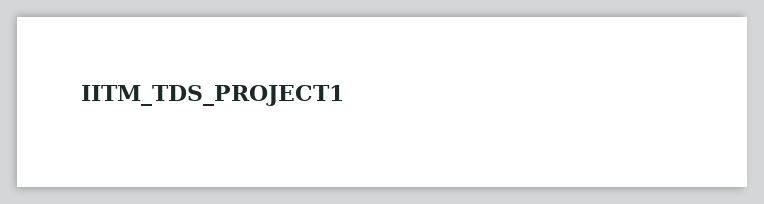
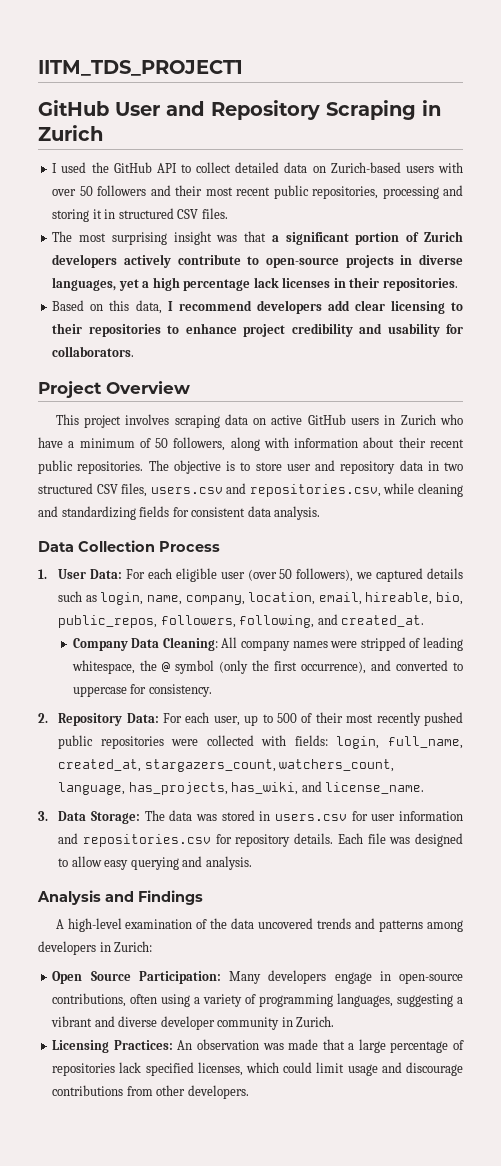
+ GitHub User and Repository Scraping in Zurich
+ I used the GitHub API to collect detailed data on Zurich-based users with over 50 followers and their most recent public repositories, processing and storing it in structured CSV files.
+ The most surprising insight was that a significant portion of Zurich developers actively contribute to open-source projects in diverse languages, yet a high percentage lack licenses in their repositories.
+ Based on this data, I recommend developers add clear licensing to their repositories to enhance project credibility and usability for collaborators.
+ Project Overview
+ This project involves scraping data on active GitHub users in Zurich who have a minimum of 50 followers, along with information about their recent public repositories. The objective is to store user and repository data in two structured CSV files, users.csv and repositories.csv, while cleaning and standardizing fields for consistent data analysis.
+ Data Collection Process
+ 1. User Data: For each eligible user (over 50 followers), we captured details such as login, name, company, location, email, hireable, bio, public_repos, followers, following, and created_at.
+ Company Data Cleaning: All company names were stripped of leading whitespace, the @ symbol (only the first occurrence), and converted to uppercase for consistency.
+ 2. Repository Data: For each user, up to 500 of their most recently pushed public repositories were collected with fields: login, full_name, created_at, stargazers_count, watchers_count, language, has_projects, has_wiki, and license_name.
+ 3. Data Storage: The data was stored in users.csv for user information and repositories.csv for repository details. Each file was designed to allow easy querying and analysis.
+ Analysis and Findings
+ A high-level examination of the data uncovered trends and patterns among developers in Zurich:
+ Open Source Participation: Many developers engage in open-source contributions, often using a variety of programming languages, suggesting a vibrant and diverse developer community in Zurich.
+ Licensing Practices: An observation was made that a large percentage of repositories lack specified licenses, which could limit usage and discourage contributions from other developers.

